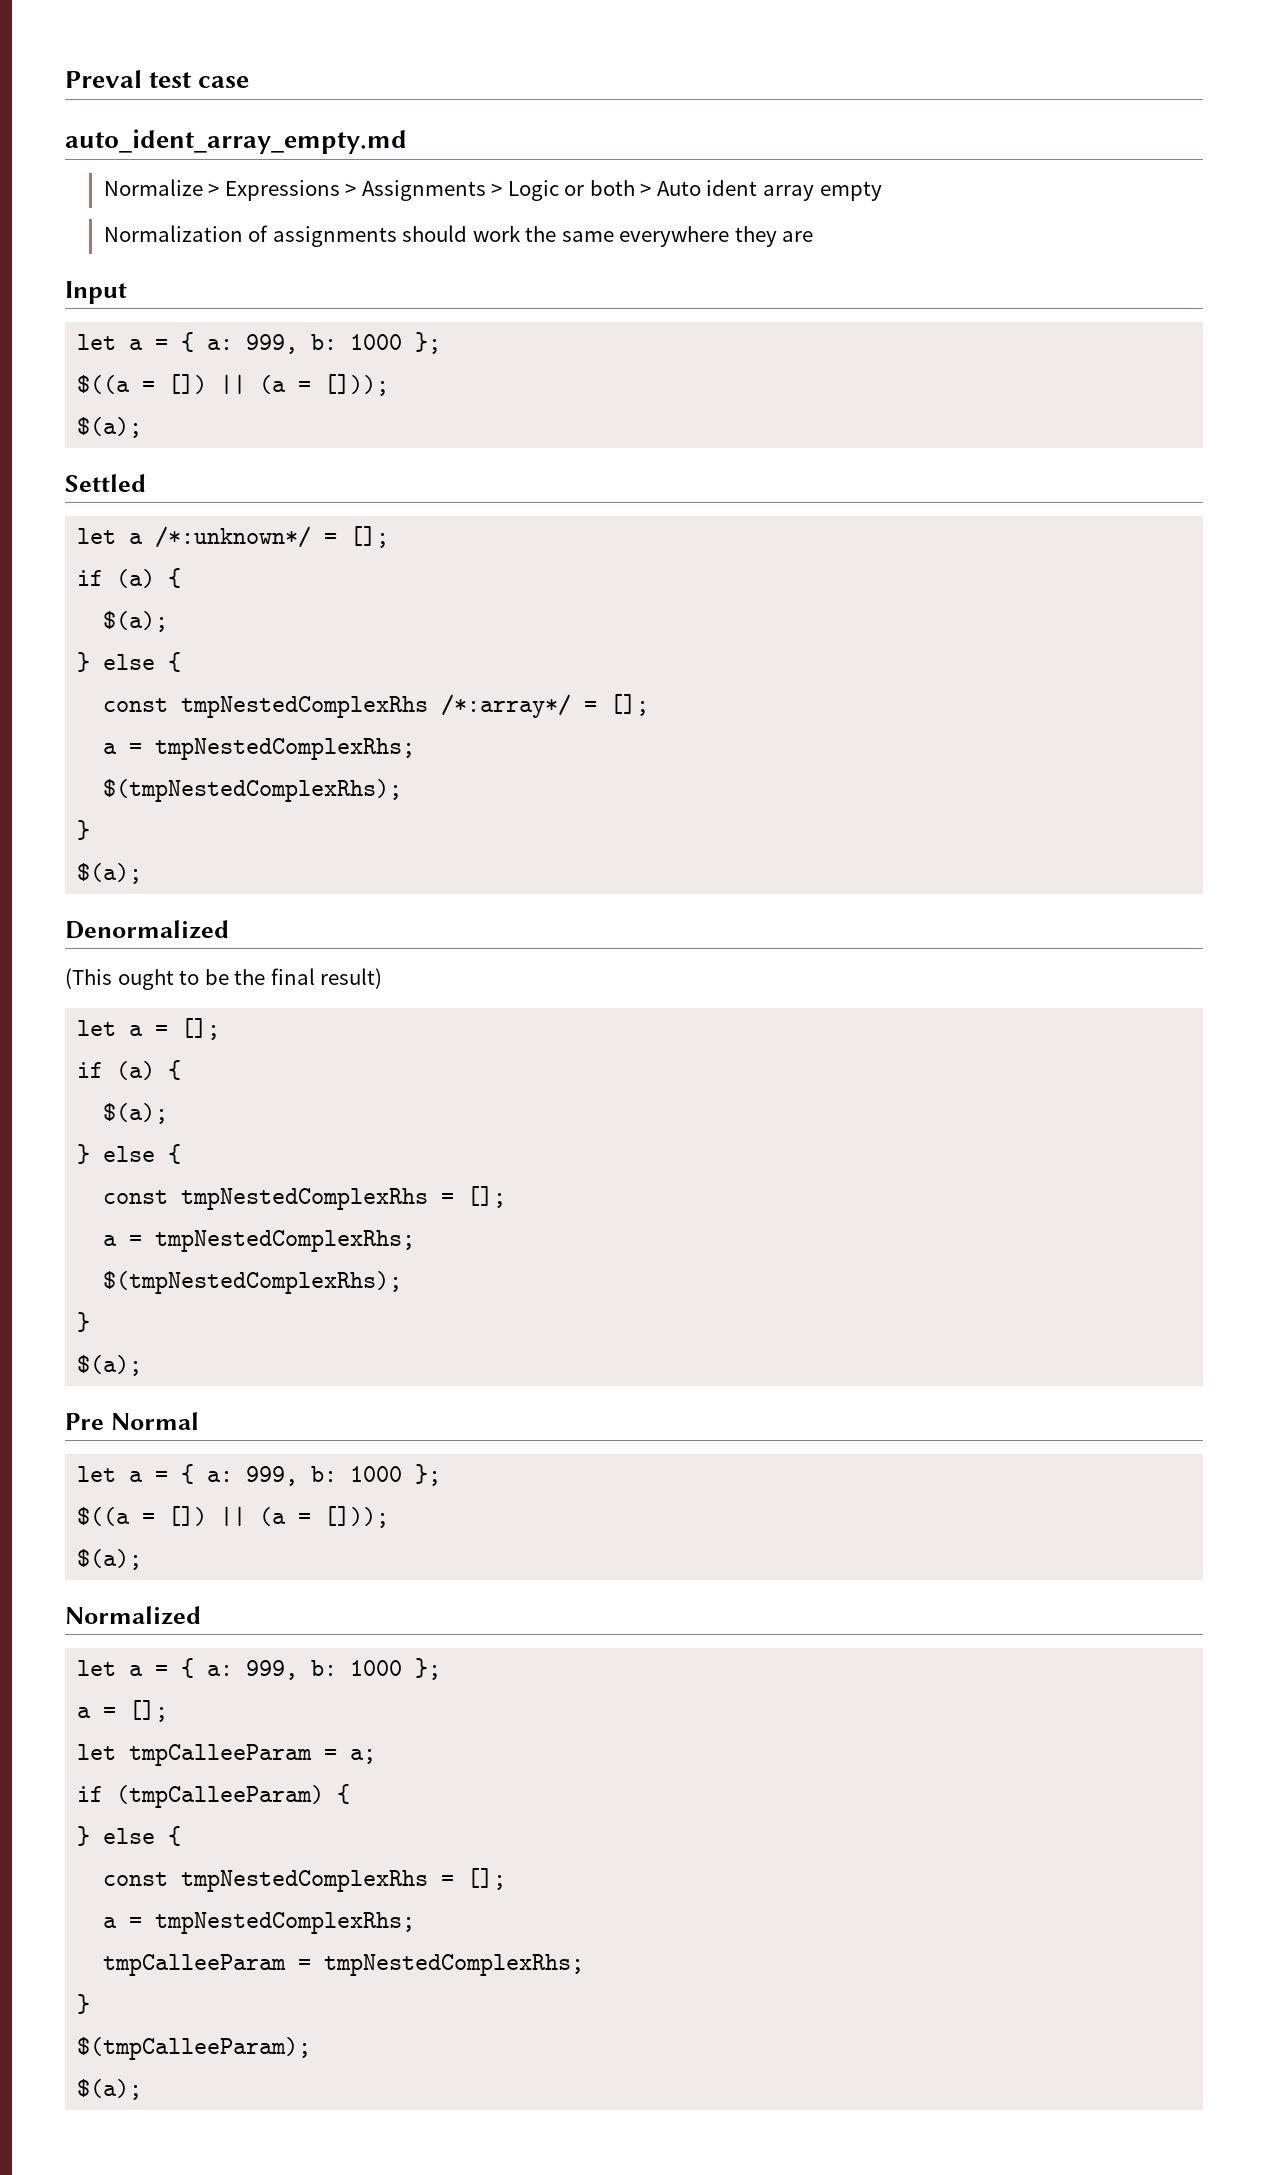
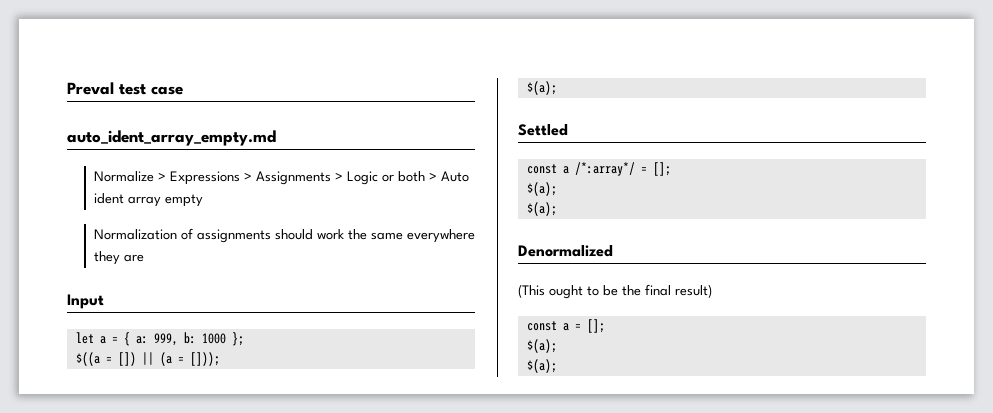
- let a /*:unknown*/ = [];
- if (a) {
+ const a /*:array*/ = [];
  $(a);
- } else {
- const tmpNestedComplexRhs /*:array*/ = [];
- a = tmpNestedComplexRhs;
- $(tmpNestedComplexRhs);
- }
- let a = [];
- if (a) {
+ const a = [];
  $(a);
- } else {
- const tmpNestedComplexRhs = [];
- a = tmpNestedComplexRhs;
- $(tmpNestedComplexRhs);
- }
- $(a);
- Pre Normal
- let a = { a: 999, b: 1000 };
- $((a = []) || (a = []));
- $(a);
- Normalized
- let a = { a: 999, b: 1000 };
- a = [];
- let tmpCalleeParam = a;
- if (tmpCalleeParam) {
- } else {
- const tmpNestedComplexRhs = [];
- a = tmpNestedComplexRhs;
- tmpCalleeParam = tmpNestedComplexRhs;
- }
- $(tmpCalleeParam);

